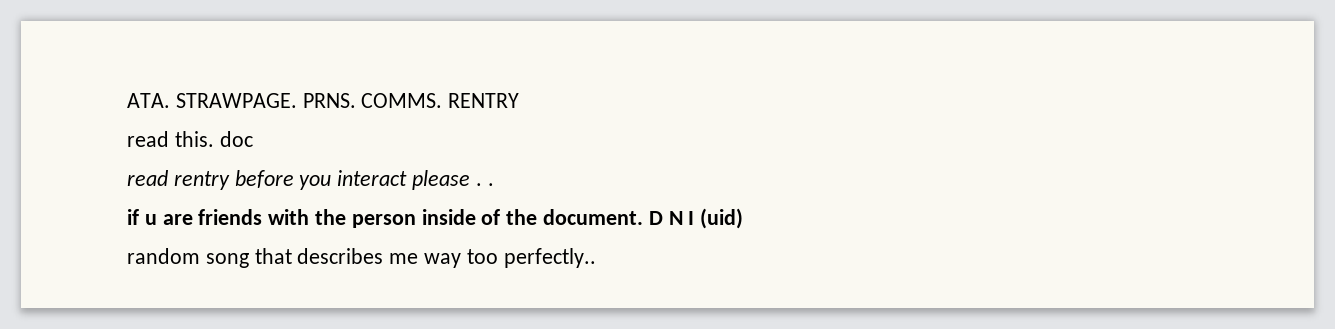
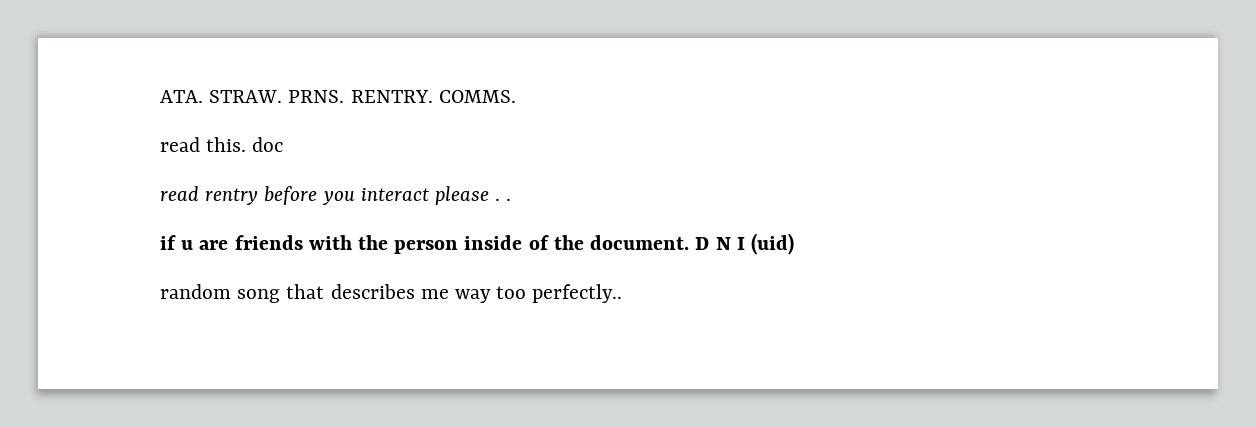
- ATA. STRAWPAGE. PRNS.
+ ATA. STRAW. PRNS. RENTRY.
- RENTRY

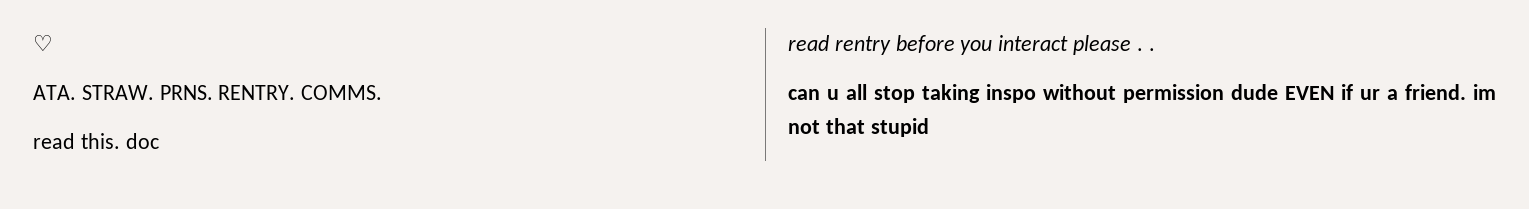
+ ♡
- if u are friends with the person inside of the document. D N I (uid)
- random song that describes me way too perfectly..
+ can u all stop taking inspo without permission dude EVEN if ur a friend. im not that stupid

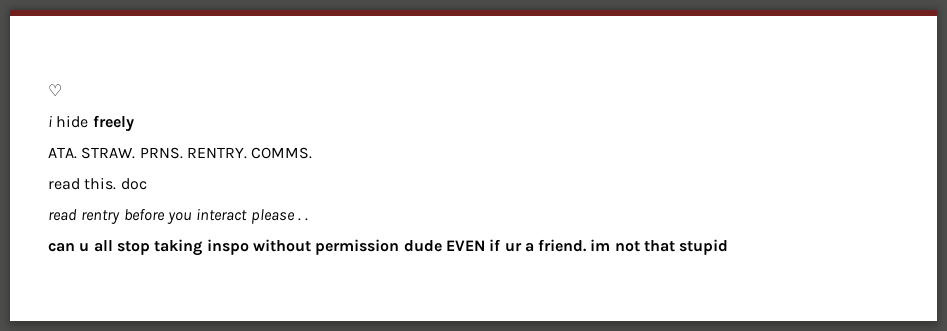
+ i hide freely

